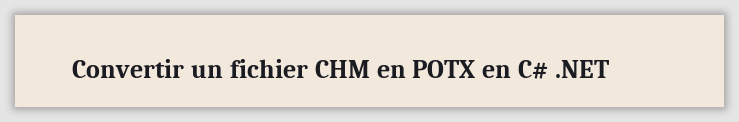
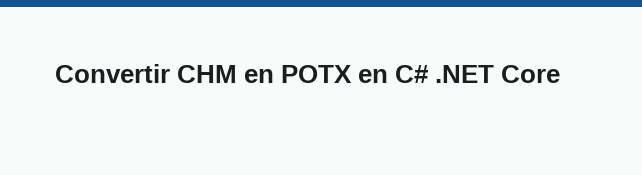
- Convertir un fichier CHM en POTX en C# .NET
+ Convertir CHM en POTX en C# .NET Core

